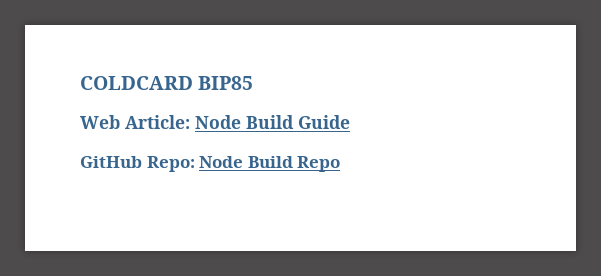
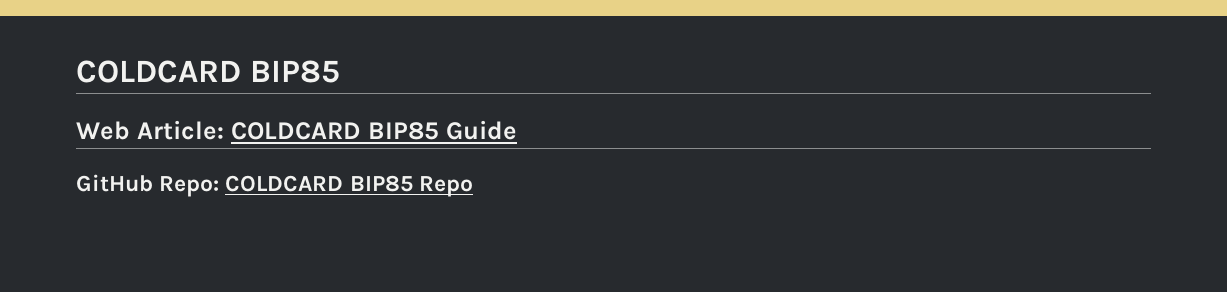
- Web Article: Node Build Guide
+ Web Article: COLDCARD BIP85 Guide
- GitHub Repo: Node Build Repo
+ GitHub Repo: COLDCARD BIP85 Repo

